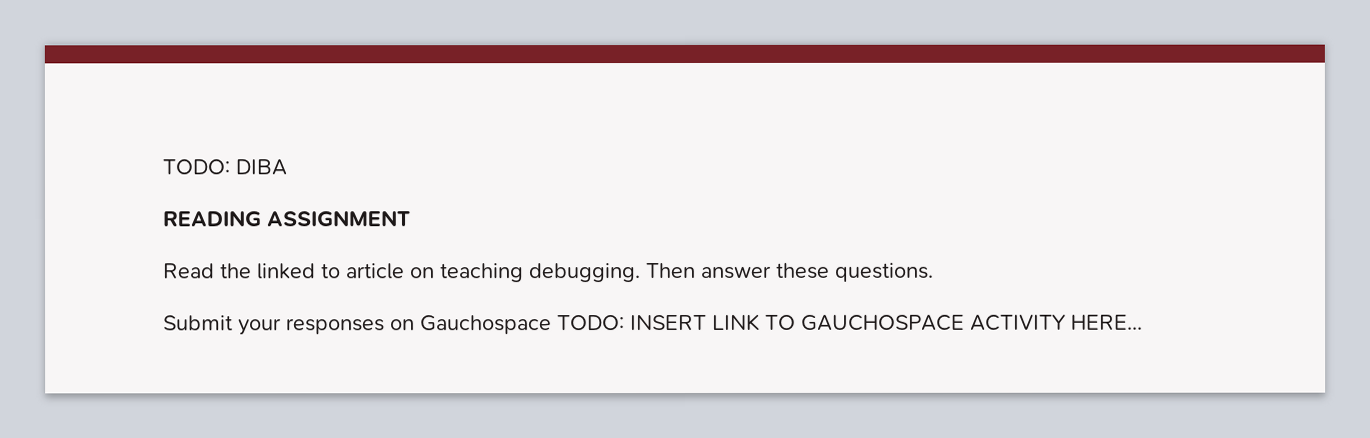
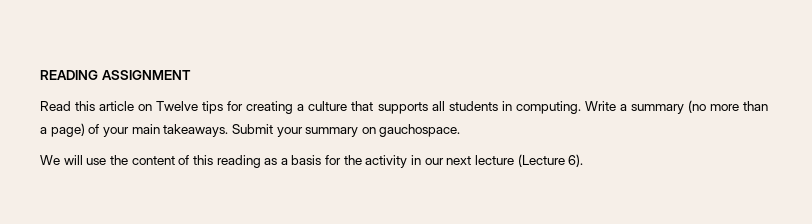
- TODO: DIBA
- Read the linked to article on teaching debugging. Then answer these questions.
- Submit your responses on Gauchospace TODO: INSERT LINK TO GAUCHOSPACE ACTIVITY HERE...
+ Read this article on Twelve tips for creating a culture that supports all students in computing. Write a summary (no more than a page) of your main takeaways. Submit your summary on gauchospace.
+ We will use the content of this reading as a basis for the activity in our next lecture (Lecture 6).

